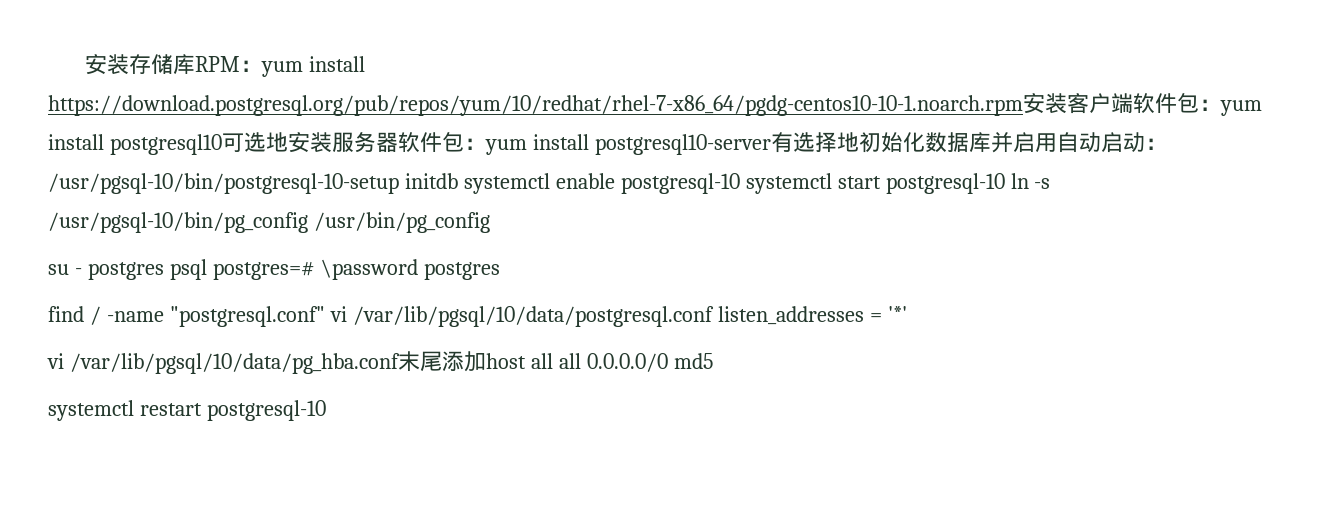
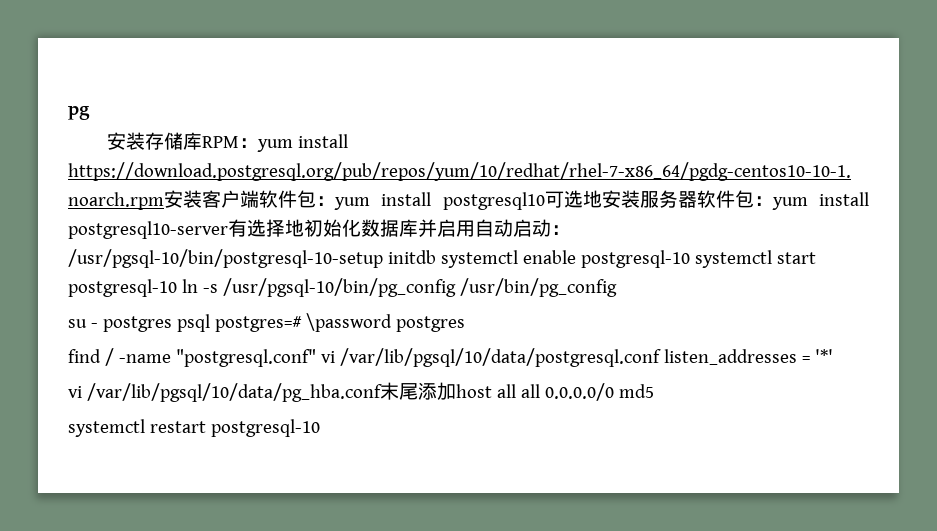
+ pg

